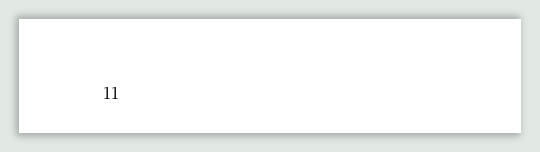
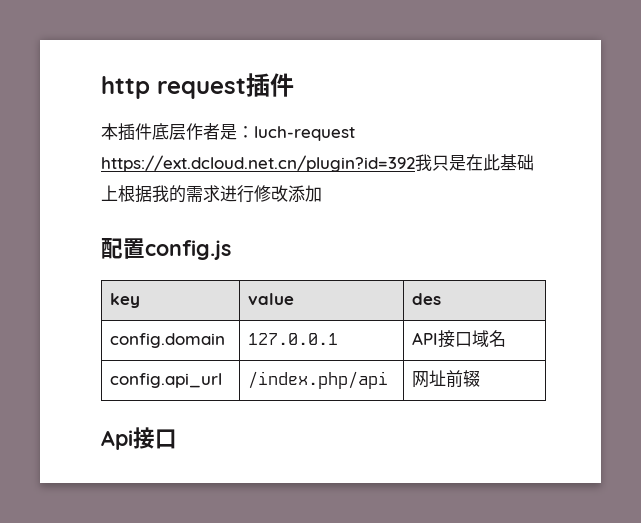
- 11
+ http request插件
+ 本插件底层作者是：luch-request https://ext.dcloud.net.cn/plugin?id=392我只是在此基础上根据我的需求进行修改添加
+ 配置config.js
+ key | value | des
+ config.domain | 127.0.0.1 | API接口域名
+ config.api_url | /index.php/api | 网址前辍
+ Api接口

